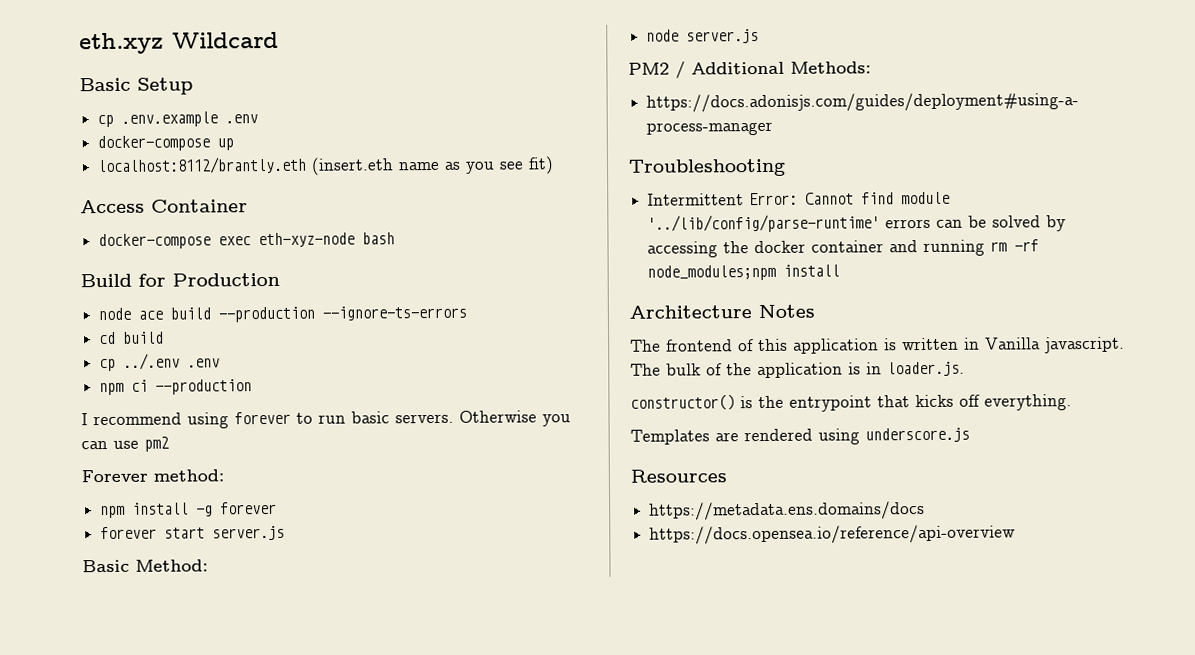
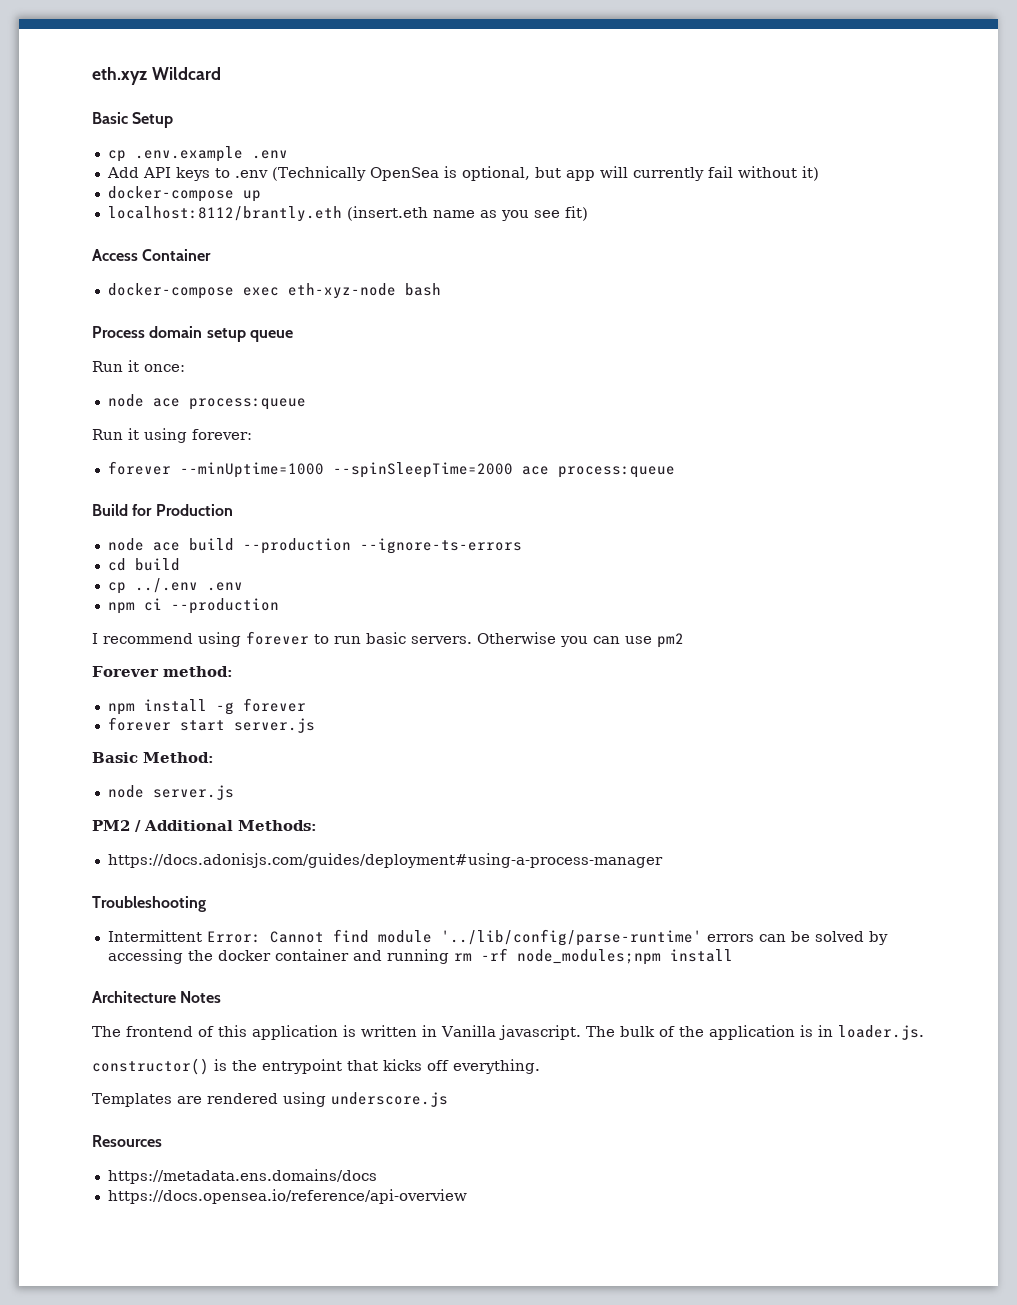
+ Add API keys to .env (Technically OpenSea is optional, but app will currently fail without it)
+ Process domain setup queue
+ Run it once:
+ node ace process:queue
+ Run it using forever:
+ forever --minUptime=1000 --spinSleepTime=2000 ace process:queue

